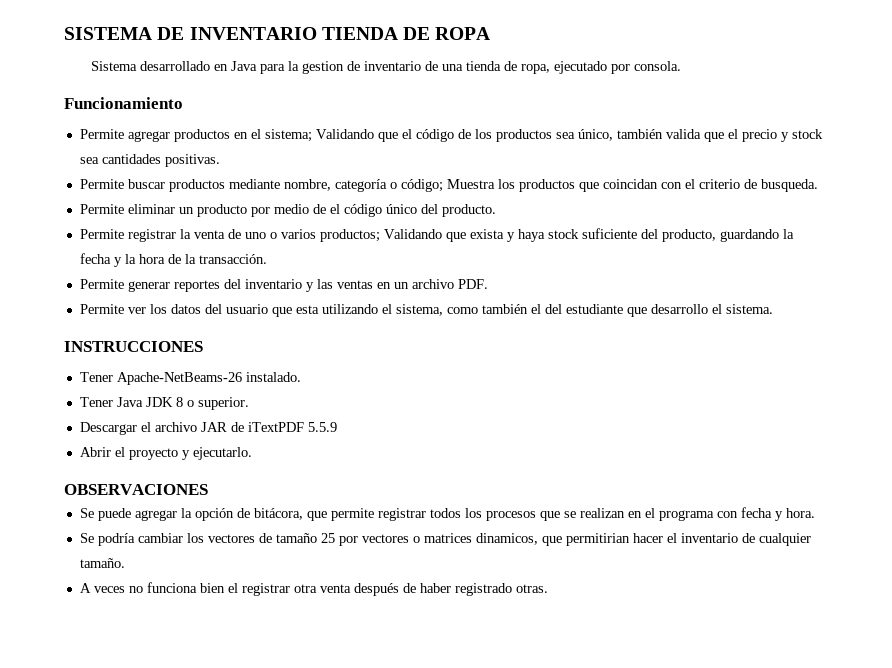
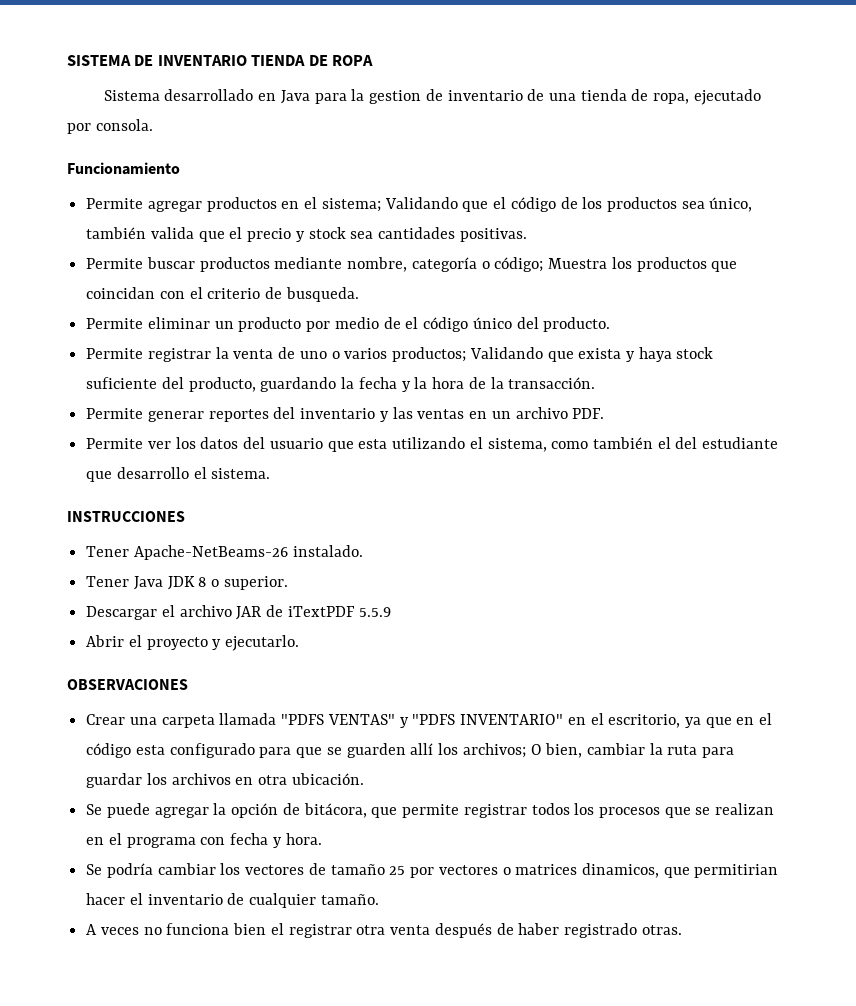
+ Crear una carpeta llamada "PDFS VENTAS" y "PDFS INVENTARIO" en el escritorio, ya que en el código esta configurado para que se guarden allí los archivos; O bien, cambiar la ruta para guardar los archivos en otra ubicación.

